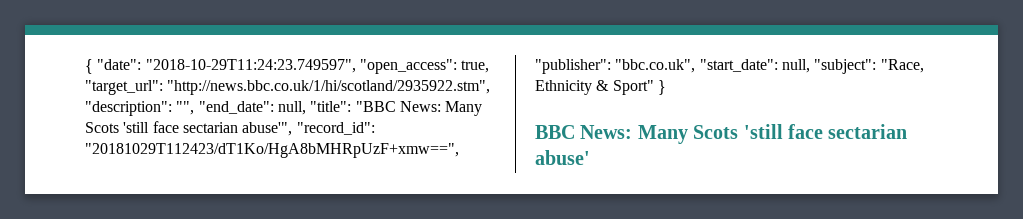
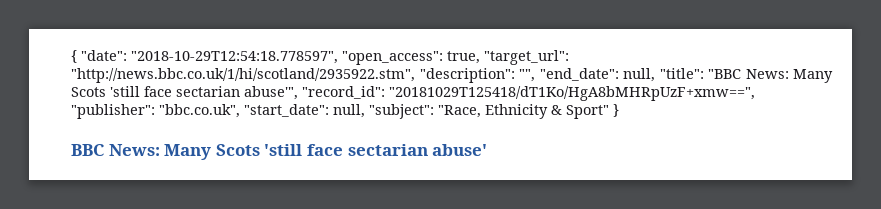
- { "date": "2018-10-29T11:24:23.749597", "open_access": true, "target_url": "http://news.bbc.co.uk/1/hi/scotland/2935922.stm", "description": "", "end_date": null, "title": "BBC News: Many Scots 'still face sectarian abuse'", "record_id": "20181029T112423/dT1Ko/HgA8bMHRpUzF+xmw==", "publisher": "bbc.co.uk", "start_date": null, "subject": "Race, Ethnicity & Sport" }
+ { "date": "2018-10-29T12:54:18.778597", "open_access": true, "target_url": "http://news.bbc.co.uk/1/hi/scotland/2935922.stm", "description": "", "end_date": null, "title": "BBC News: Many Scots 'still face sectarian abuse'", "record_id": "20181029T125418/dT1Ko/HgA8bMHRpUzF+xmw==", "publisher": "bbc.co.uk", "start_date": null, "subject": "Race, Ethnicity & Sport" }

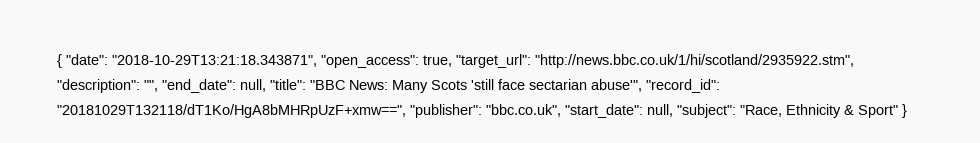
- { "date": "2018-10-29T12:54:18.778597", "open_access": true, "target_url": "http://news.bbc.co.uk/1/hi/scotland/2935922.stm", "description": "", "end_date": null, "title": "BBC News: Many Scots 'still face sectarian abuse'", "record_id": "20181029T125418/dT1Ko/HgA8bMHRpUzF+xmw==", "publisher": "bbc.co.uk", "start_date": null, "subject": "Race, Ethnicity & Sport" }
+ { "date": "2018-10-29T13:21:18.343871", "open_access": true, "target_url": "http://news.bbc.co.uk/1/hi/scotland/2935922.stm", "description": "", "end_date": null, "title": "BBC News: Many Scots 'still face sectarian abuse'", "record_id": "20181029T132118/dT1Ko/HgA8bMHRpUzF+xmw==", "publisher": "bbc.co.uk", "start_date": null, "subject": "Race, Ethnicity & Sport" }
- BBC News: Many Scots 'still face sectarian abuse'

